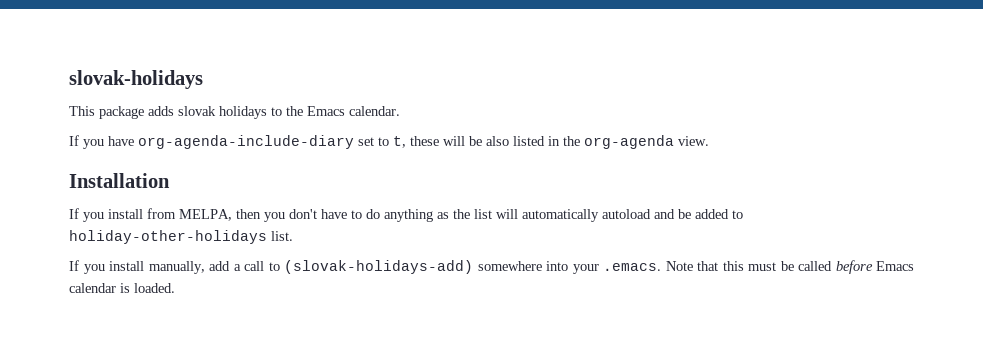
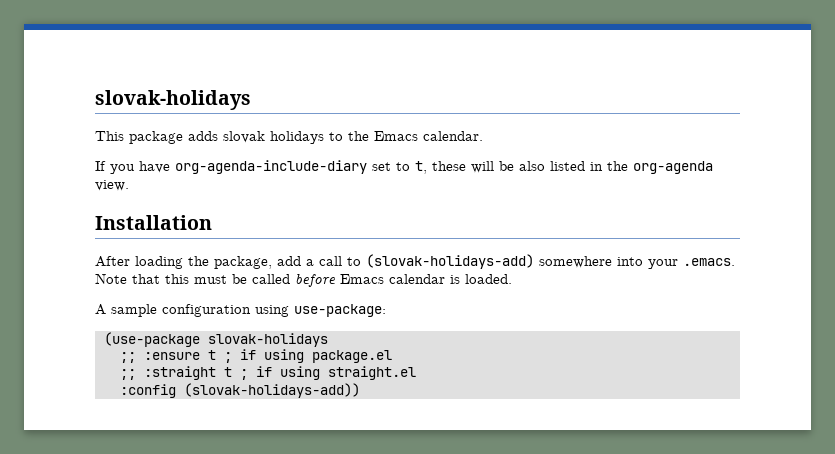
- If you install from MELPA, then you don't have to do anything as the list will automatically autoload and be added to holiday-other-holidays list.
- If you install manually, add a call to (slovak-holidays-add) somewhere into your .emacs. Note that this must be called before Emacs calendar is loaded.
+ After loading the package, add a call to (slovak-holidays-add) somewhere into your .emacs. Note that this must be called before Emacs calendar is loaded.
+ A sample configuration using use-package:
+ (use-package slovak-holidays
+ ;; :ensure t ; if using package.el
+ ;; :straight t ; if using straight.el
+ :config (slovak-holidays-add))

